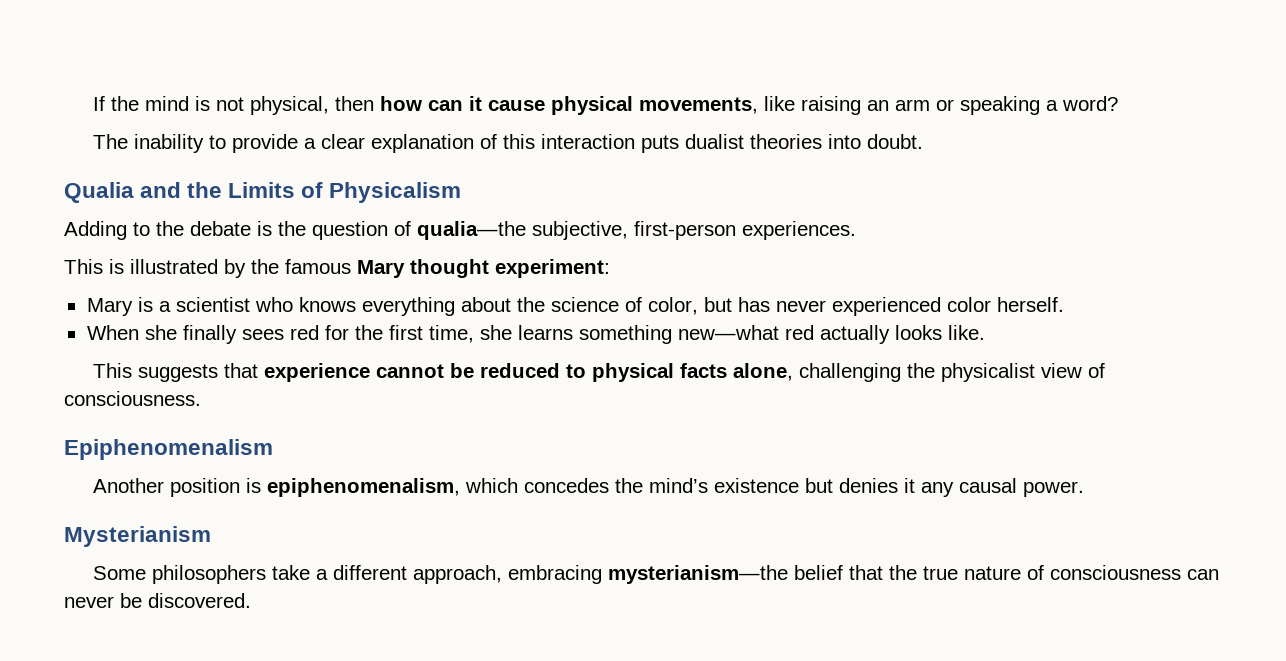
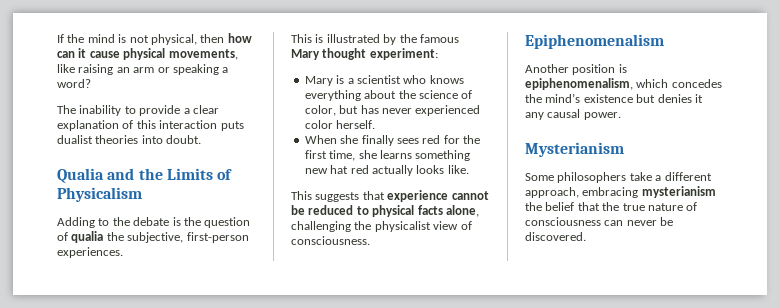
- Adding to the debate is the question of qualia—the subjective, first-person experiences.
+ Adding to the debate is the question of qualia the subjective, first-person experiences.
- When she finally sees red for the first time, she learns something new—what red actually looks like.
+ When she finally sees red for the first time, she learns something new hat red actually looks like.
- Some philosophers take a different approach, embracing mysterianism—the belief that the true nature of consciousness can never be discovered.
+ Some philosophers take a different approach, embracing mysterianism the belief that the true nature of consciousness can never be discovered.

